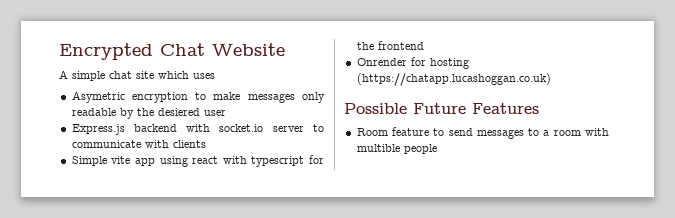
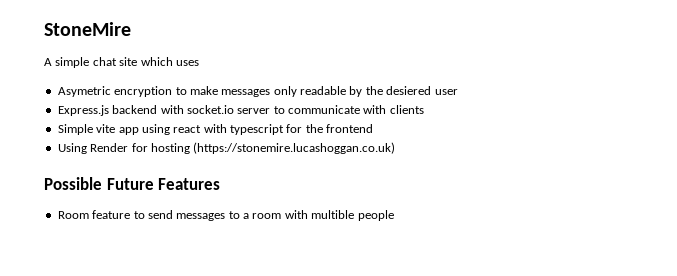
- Encrypted Chat Website
+ StoneMire
- Onrender for hosting (https://chatapp.lucashoggan.co.uk)
+ Using Render for hosting (https://stonemire.lucashoggan.co.uk)

